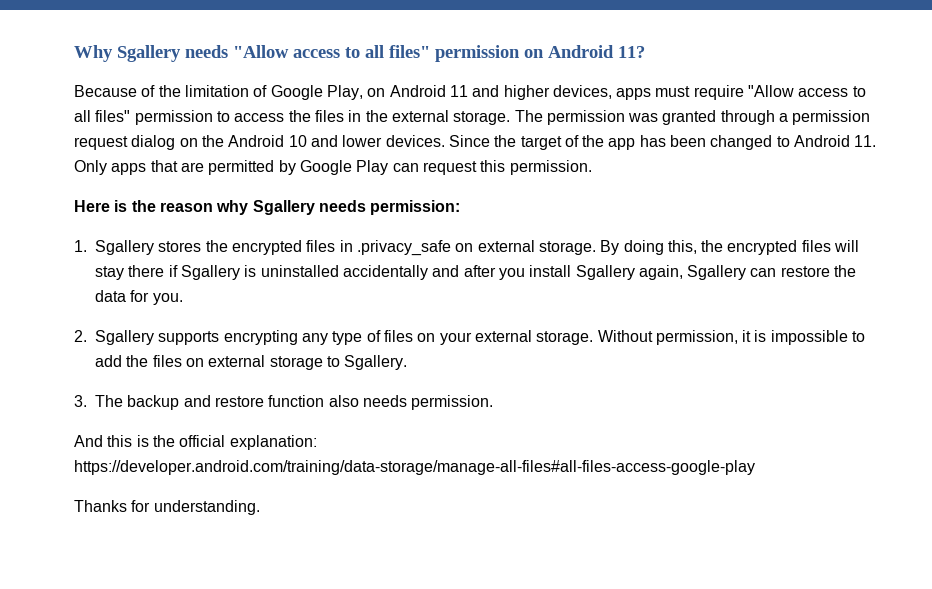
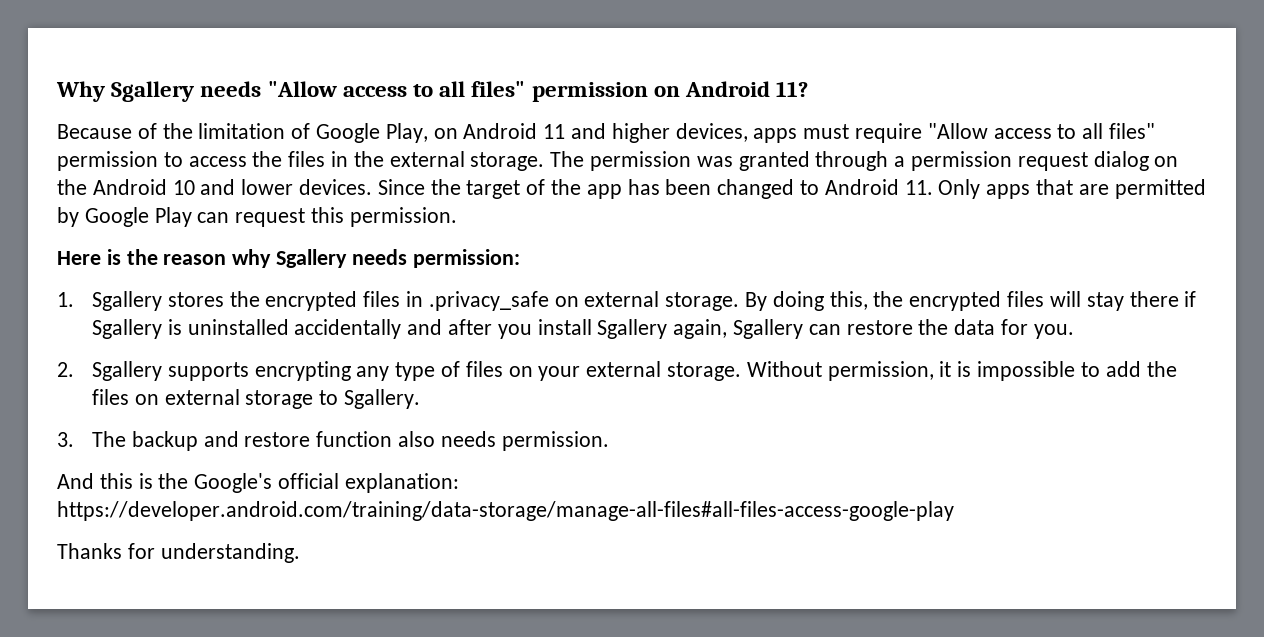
- And this is the official explanation: https://developer.android.com/training/data-storage/manage-all-files#all-files-access-google-play
+ And this is the Google's official explanation: https://developer.android.com/training/data-storage/manage-all-files#all-files-access-google-play

